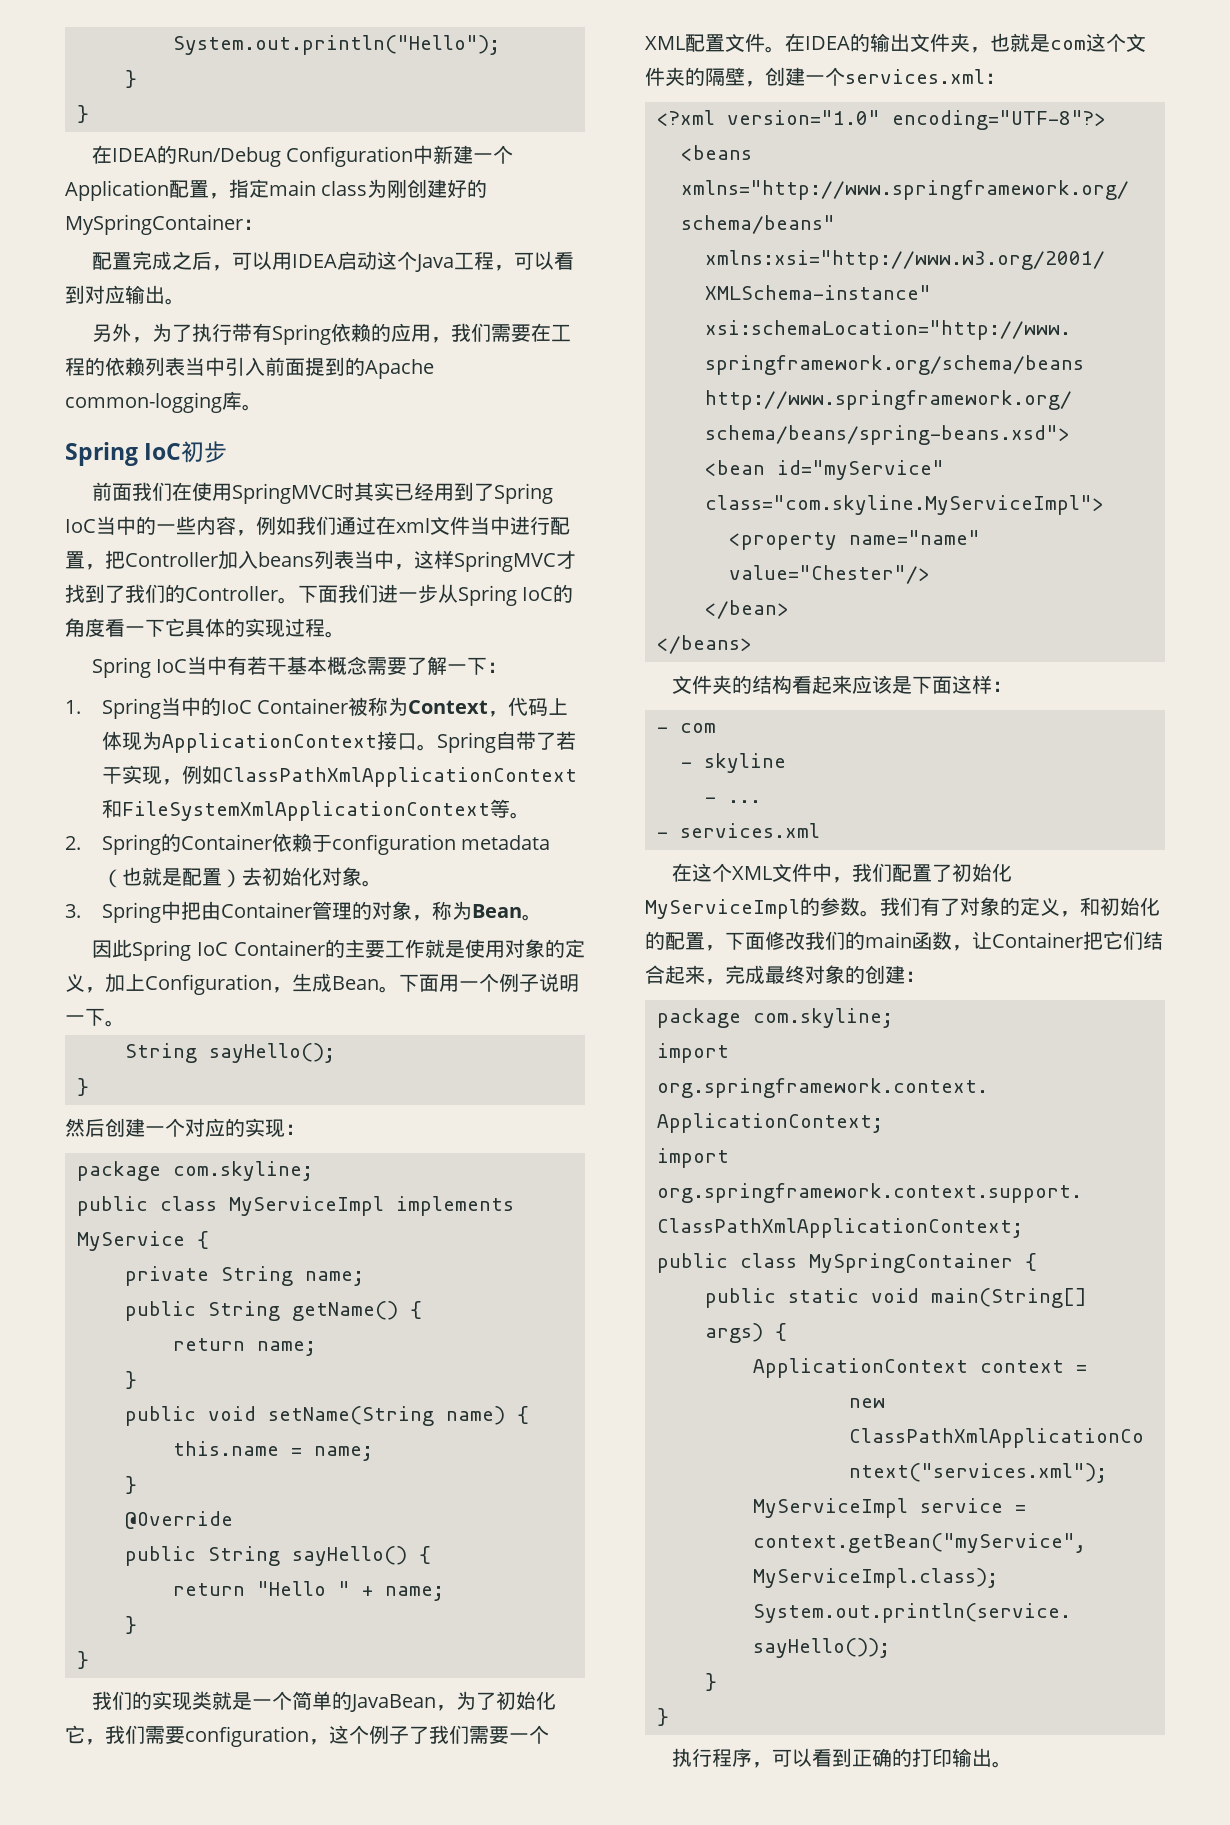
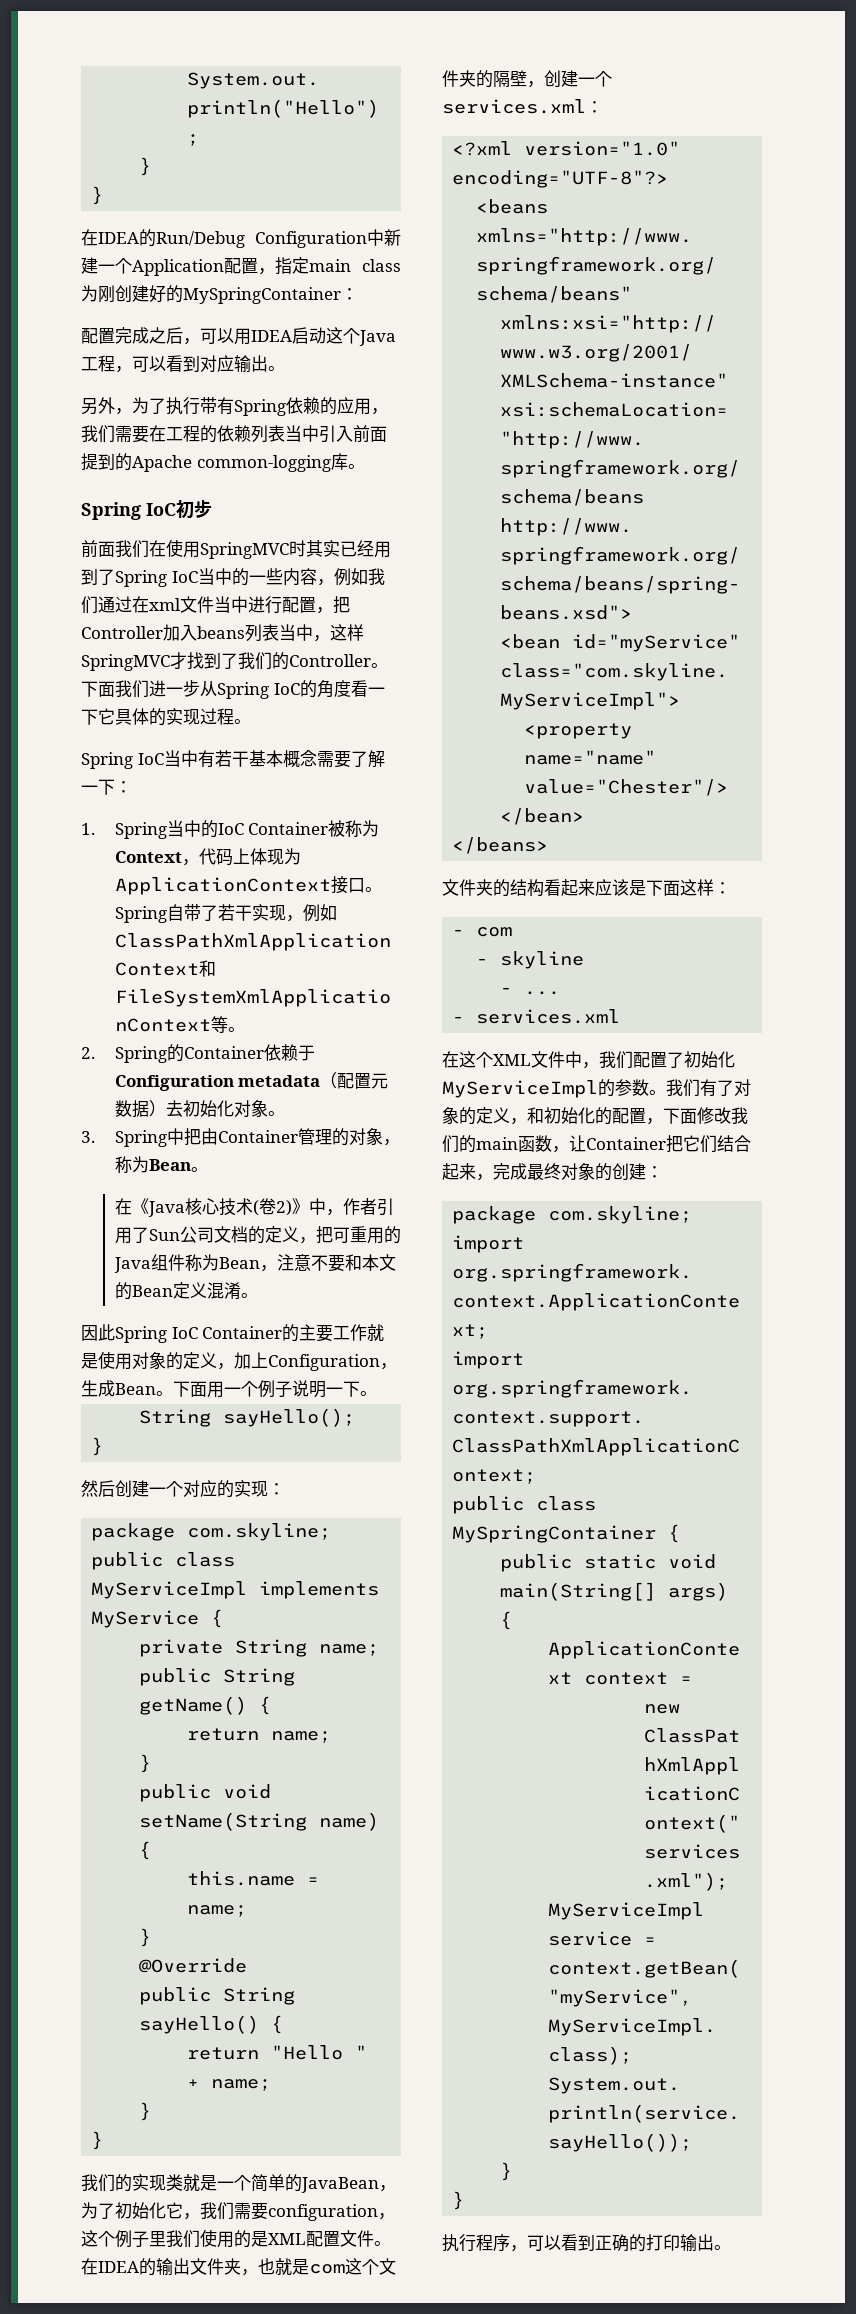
- 2. Spring的Container依赖于configuration metadata（也就是配置）去初始化对象。
+ 2. Spring的Container依赖于Configuration metadata（配置元数据）去初始化对象。
+ 在《Java核心技术(卷2)》中，作者引用了Sun公司文档的定义，把可重用的Java组件称为Bean，注意不要和本文的Bean定义混淆。
- 我们的实现类就是一个简单的JavaBean，为了初始化它，我们需要configuration，这个例子了我们需要一个XML配置文件。
+ 我们的实现类就是一个简单的JavaBean，为了初始化它，我们需要configuration，这个例子里我们使用的是XML配置文件。

